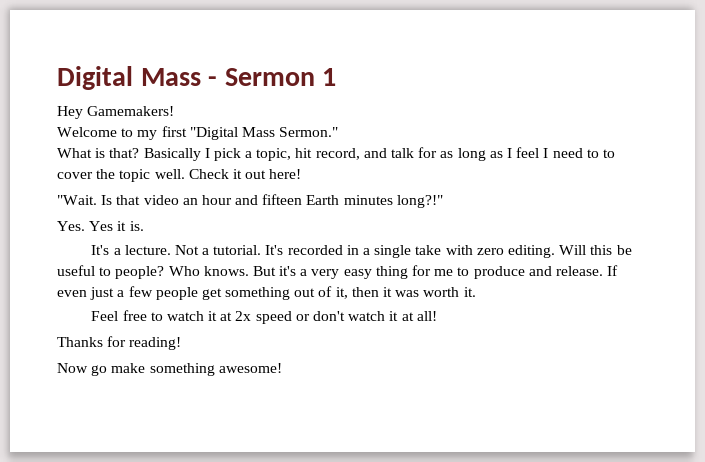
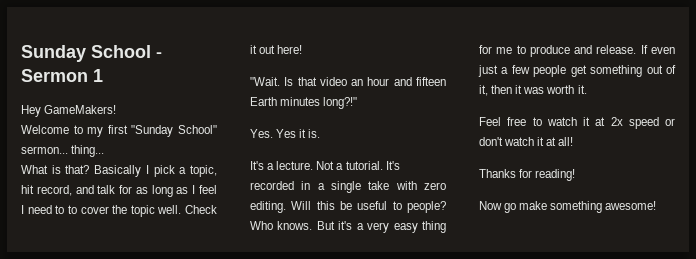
- Digital Mass - Sermon 1
+ Sunday School - Sermon 1
- Hey Gamemakers!
+ Hey GameMakers!
- Welcome to my first "Digital Mass Sermon."
+ Welcome to my first "Sunday School" sermon... thing...

